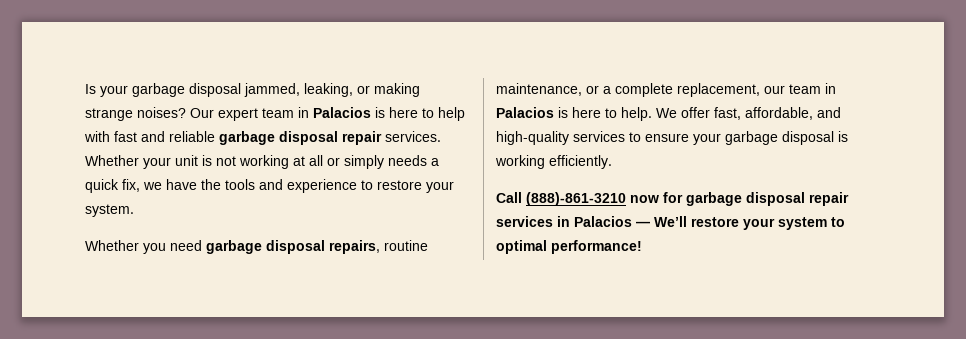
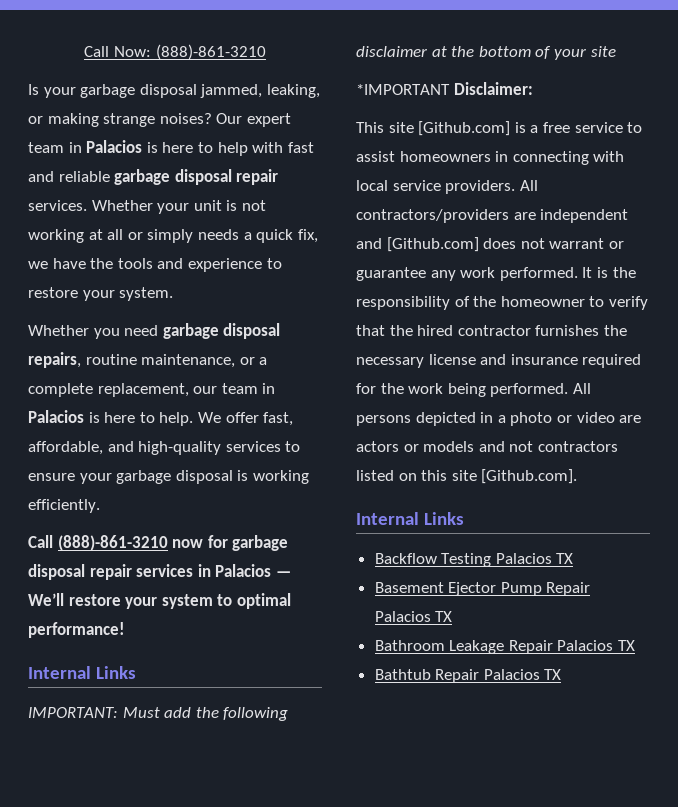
+ Call Now: (888)-861-3210
  Call (888)-861-3210 now for garbage disposal repair services in Palacios — We’ll restore your system to optimal performance!
+ Internal Links
+ IMPORTANT: Must add the following disclaimer at the bottom of your site
+ *IMPORTANT Disclaimer:
+ This site [Github.com] is a free service to assist homeowners in connecting with local service providers. All contractors/providers are independent and [Github.com] does not warrant or guarantee any work performed. It is the responsibility of the homeowner to verify that the hired contractor furnishes the necessary license and insurance required for the work being performed. All persons depicted in a photo or video are actors or models and not contractors listed on this site [Github.com].
+ Internal Links
+ Backflow Testing Palacios TX
+ Basement Ejector Pump Repair Palacios TX
+ Bathroom Leakage Repair Palacios TX
+ Bathtub Repair Palacios TX

